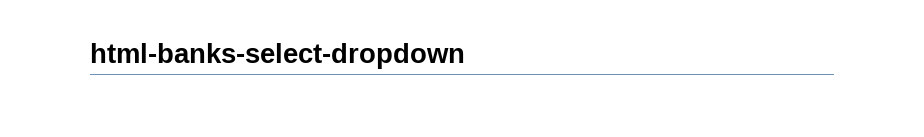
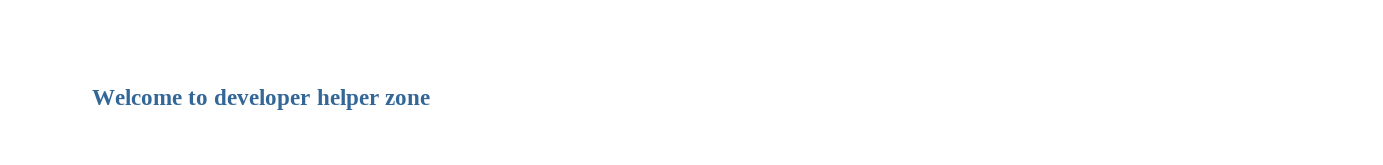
- html-banks-select-dropdown
+ Welcome to developer helper zone

